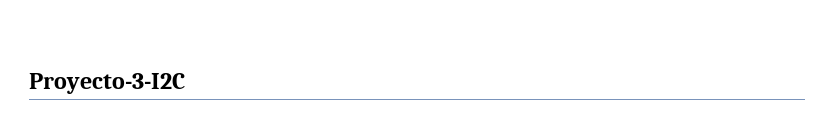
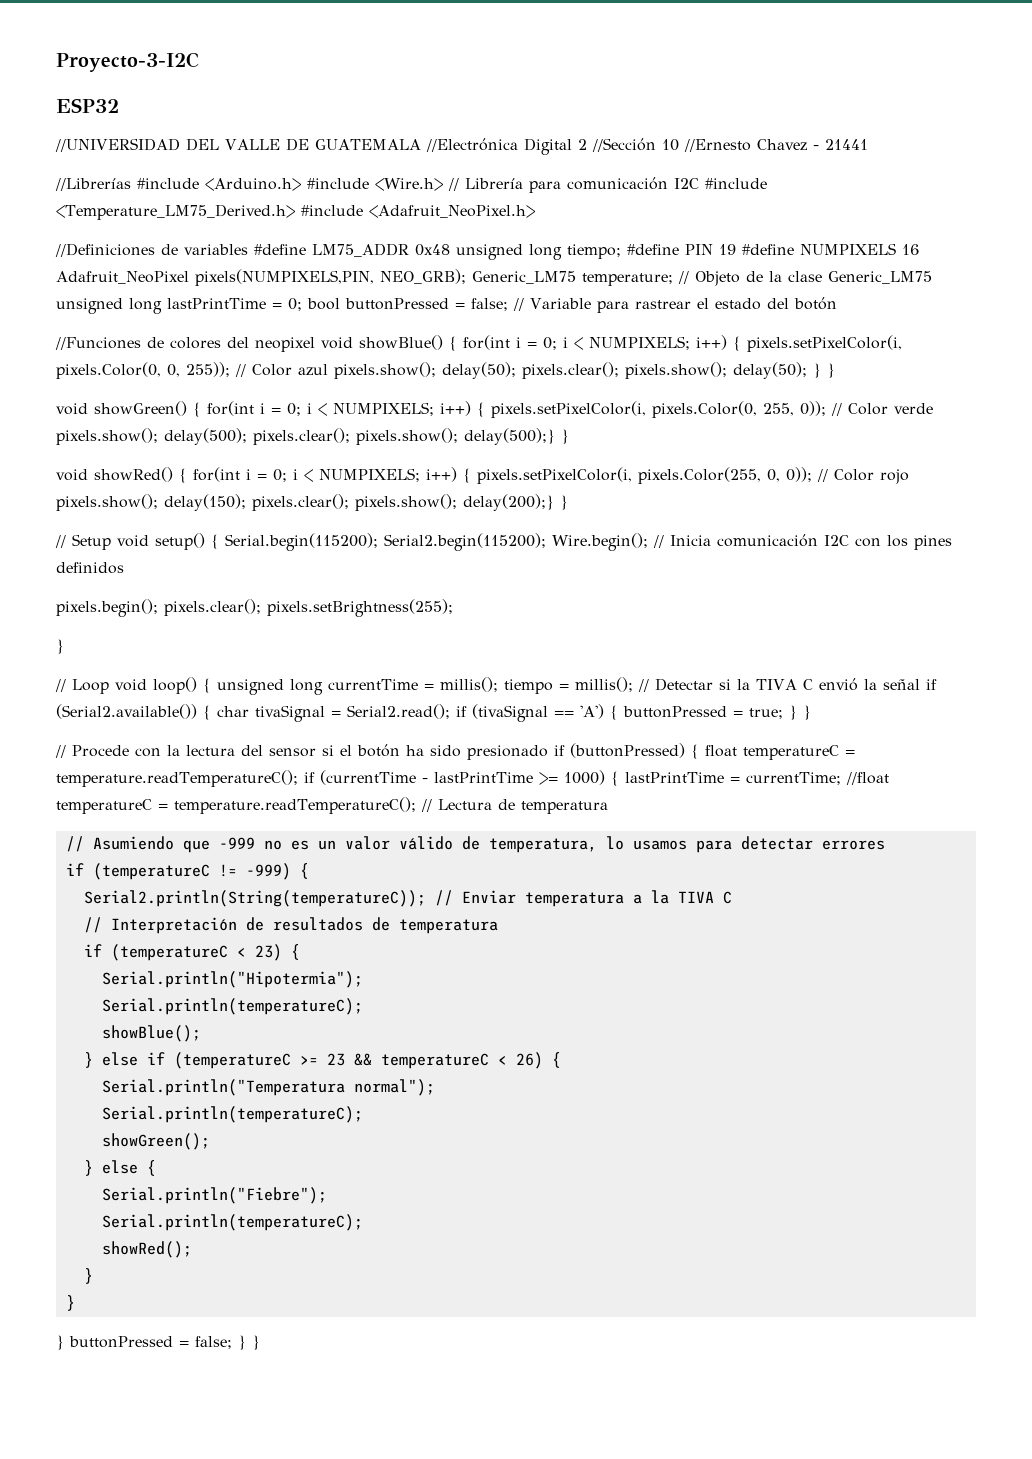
+ ESP32
+ //UNIVERSIDAD DEL VALLE DE GUATEMALA //Electrónica Digital 2 //Sección 10 //Ernesto Chavez - 21441
+ //Librerías #include <Arduino.h> #include <Wire.h> // Librería para comunicación I2C #include <Temperature_LM75_Derived.h> #include <Adafruit_NeoPixel.h>
+ //Definiciones de variables #define LM75_ADDR 0x48 unsigned long tiempo; #define PIN 19 #define NUMPIXELS 16 Adafruit_NeoPixel pixels(NUMPIXELS,PIN, NEO_GRB); Generic_LM75 temperature; // Objeto de la clase Generic_LM75 unsigned long lastPrintTime = 0; bool buttonPressed = false; // Variable para rastrear el estado del botón
+ //Funciones de colores del neopixel void showBlue() { for(int i = 0; i < NUMPIXELS; i++) { pixels.setPixelColor(i, pixels.Color(0, 0, 255)); // Color azul pixels.show(); delay(50); pixels.clear(); pixels.show(); delay(50); } }
+ void showGreen() { for(int i = 0; i < NUMPIXELS; i++) { pixels.setPixelColor(i, pixels.Color(0, 255, 0)); // Color verde pixels.show(); delay(500); pixels.clear(); pixels.show(); delay(500);} }
+ void showRed() { for(int i = 0; i < NUMPIXELS; i++) { pixels.setPixelColor(i, pixels.Color(255, 0, 0)); // Color rojo pixels.show(); delay(150); pixels.clear(); pixels.show(); delay(200);} }
+ // Setup void setup() { Serial.begin(115200); Serial2.begin(115200); Wire.begin(); // Inicia comunicación I2C con los pines definidos
+ pixels.begin(); pixels.clear(); pixels.setBrightness(255);
+ }
+ // Loop void loop() { unsigned long currentTime = millis(); tiempo = millis(); // Detectar si la TIVA C envió la señal if (Serial2.available()) { char tivaSignal = Serial2.read(); if (tivaSignal == 'A') { buttonPressed = true; } }
+ // Procede con la lectura del sensor si el botón ha sido presionado if (buttonPressed) { float temperatureC = temperature.readTemperatureC(); if (currentTime - lastPrintTime >= 1000) { lastPrintTime = currentTime; //float temperatureC = temperature.readTemperatureC(); // Lectura de temperatura
+ // Asumiendo que -999 no es un valor válido de temperatura, lo usamos para detectar errores
+ if (temperatureC != -999) {
+ Serial2.println(String(temperatureC)); // Enviar temperatura a la TIVA C
+ // Interpretación de resultados de temperatura
+ if (temperatureC < 23) {
+ Serial.println("Hipotermia");
+ Serial.println(temperatureC);
+ showBlue();
+ } else if (temperatureC >= 23 && temperatureC < 26) {
+ Serial.println("Temperatura normal");
+ Serial.println(temperatureC);
+ showGreen();
+ } else {
+ Serial.println("Fiebre");
+ Serial.println(temperatureC);
+ showRed();
+ }
+ }
+ } buttonPressed = false; } }

